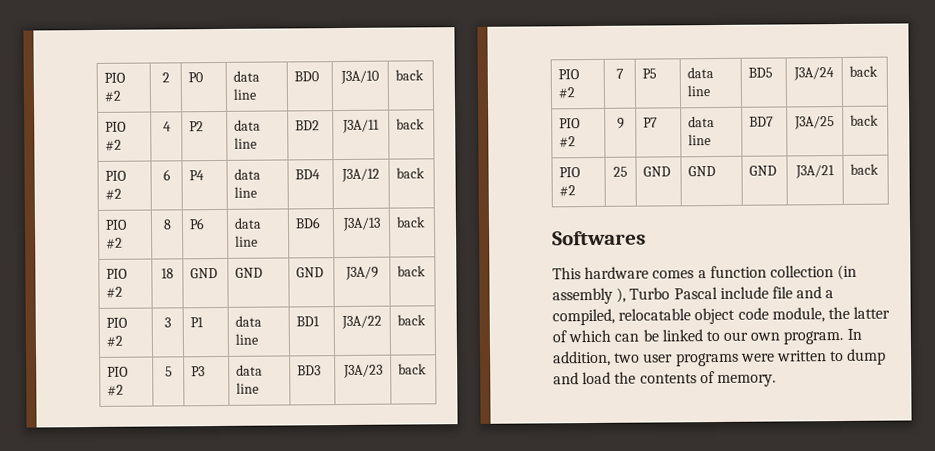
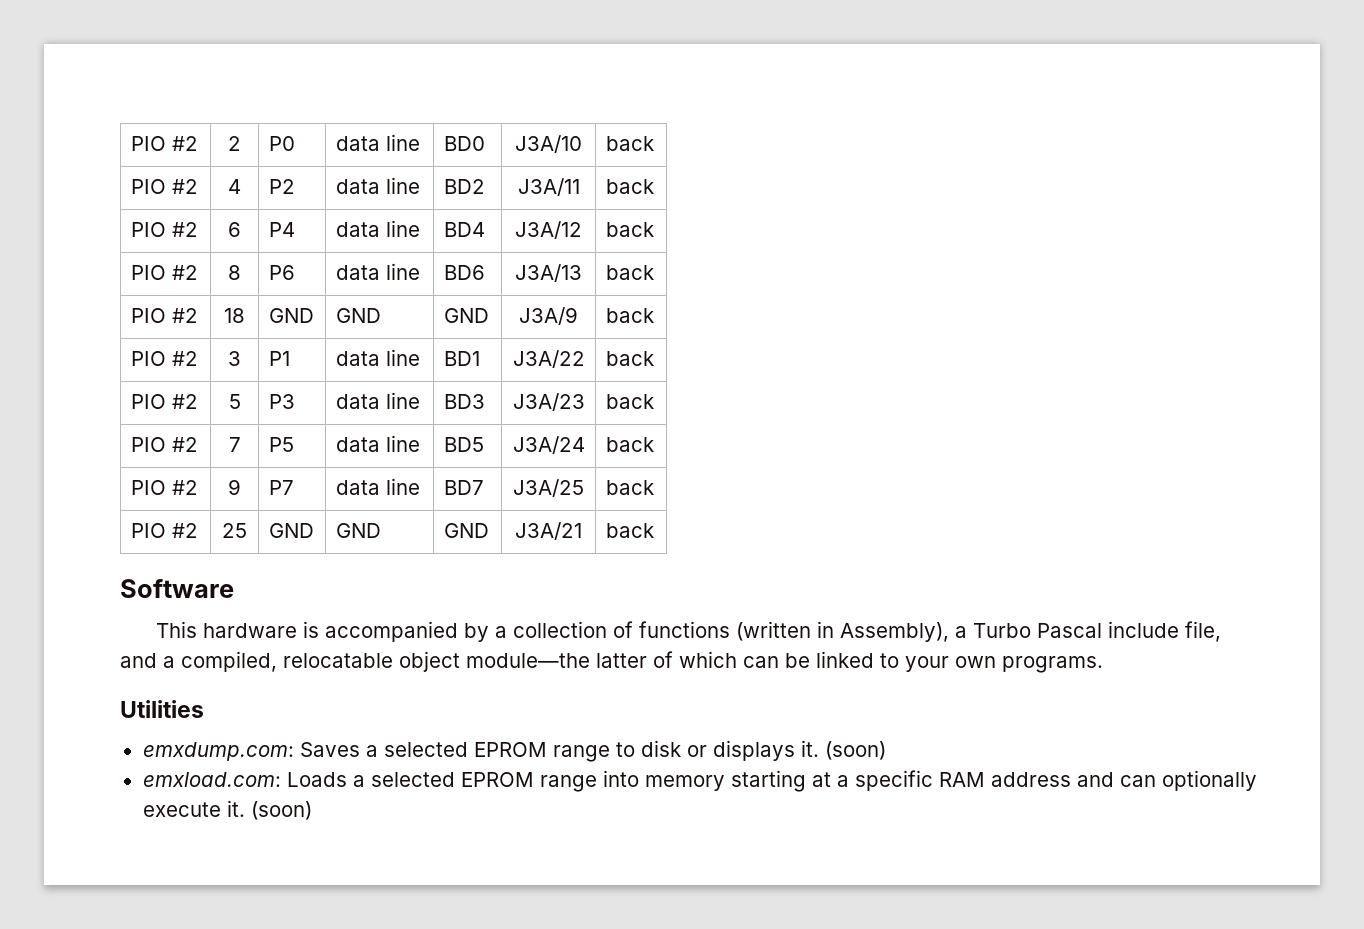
- Softwares
+ Software
- This hardware comes a function collection (in assembly ), Turbo Pascal include file and a compiled, relocatable object code module, the latter of which can be linked to our own program. In addition, two user programs were written to dump and load the contents of memory.
+ This hardware is accompanied by a collection of functions (written in Assembly), a Turbo Pascal include file, and a compiled, relocatable object module—the latter of which can be linked to your own programs.
+ Utilities
+ emxdump.com: Saves a selected EPROM range to disk or displays it. (soon)
+ emxload.com: Loads a selected EPROM range into memory starting at a specific RAM address and can optionally execute it. (soon)

